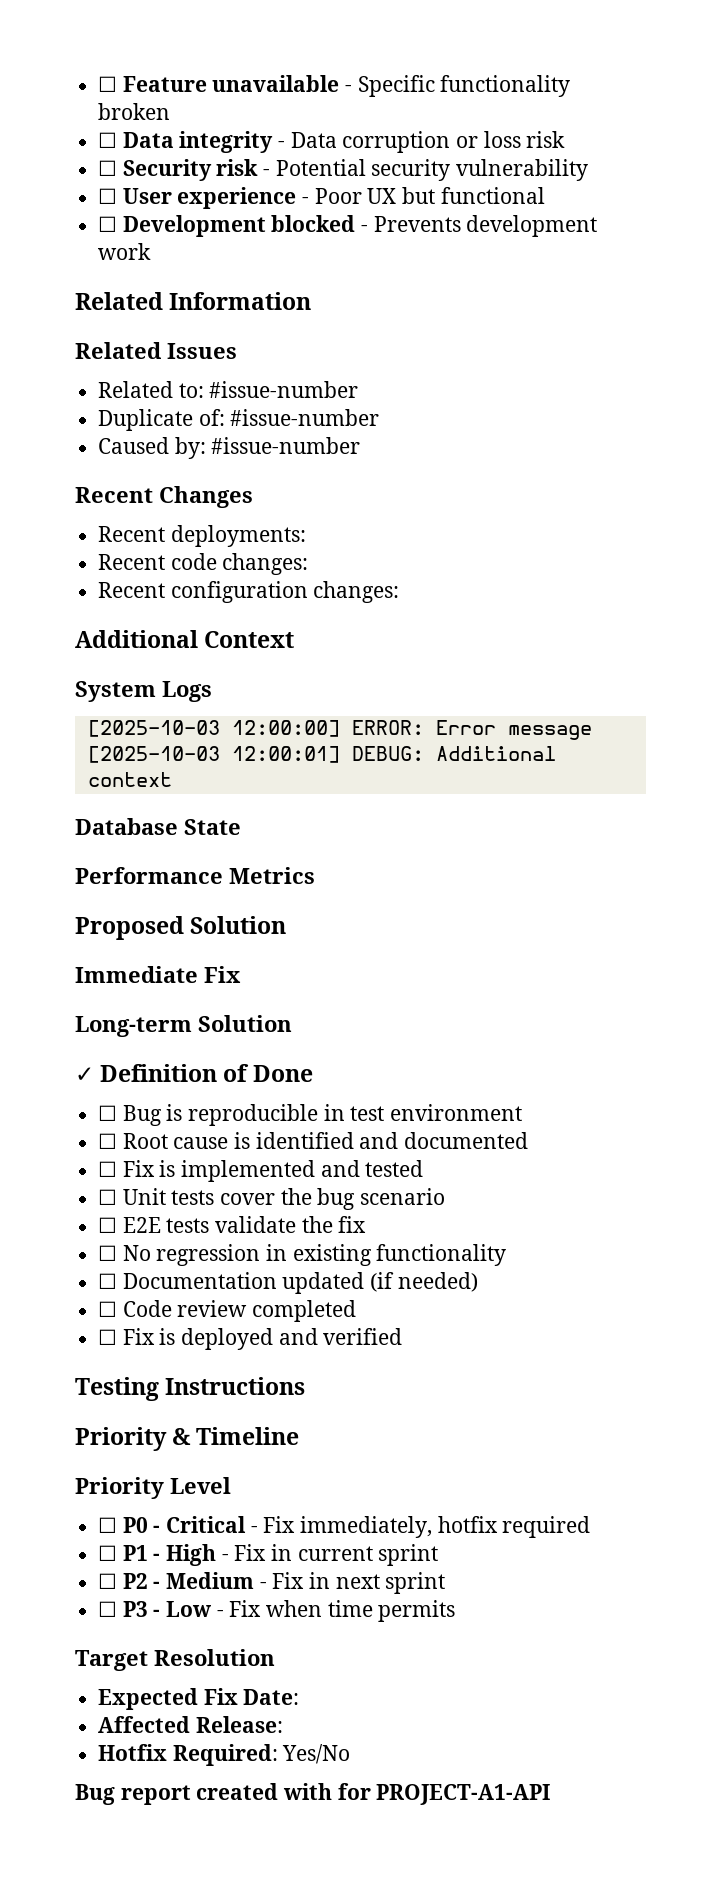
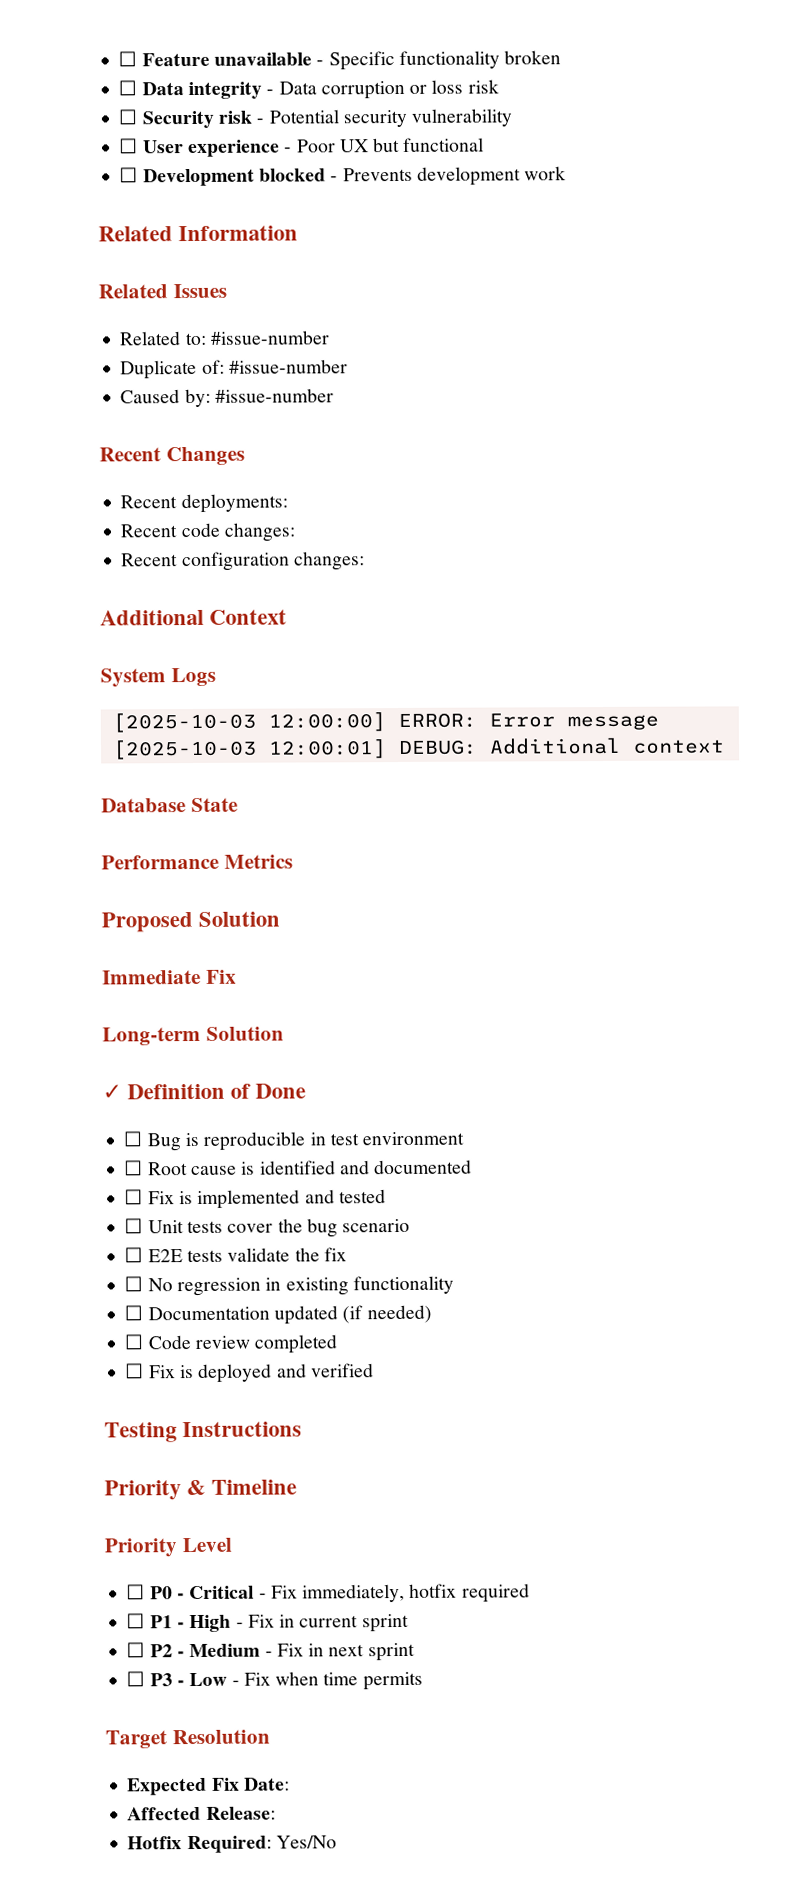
- Bug report created with for PROJECT-A1-API

